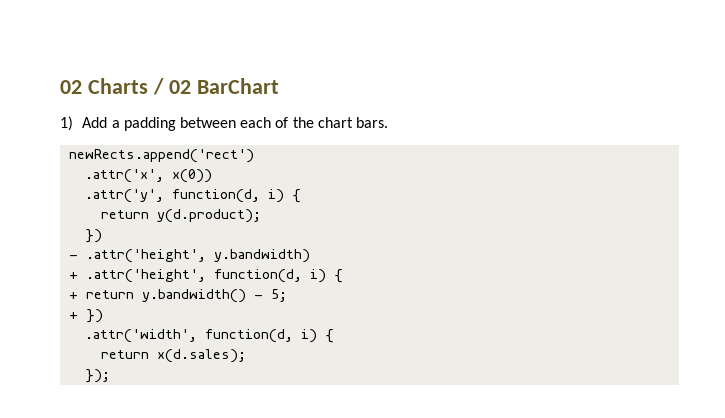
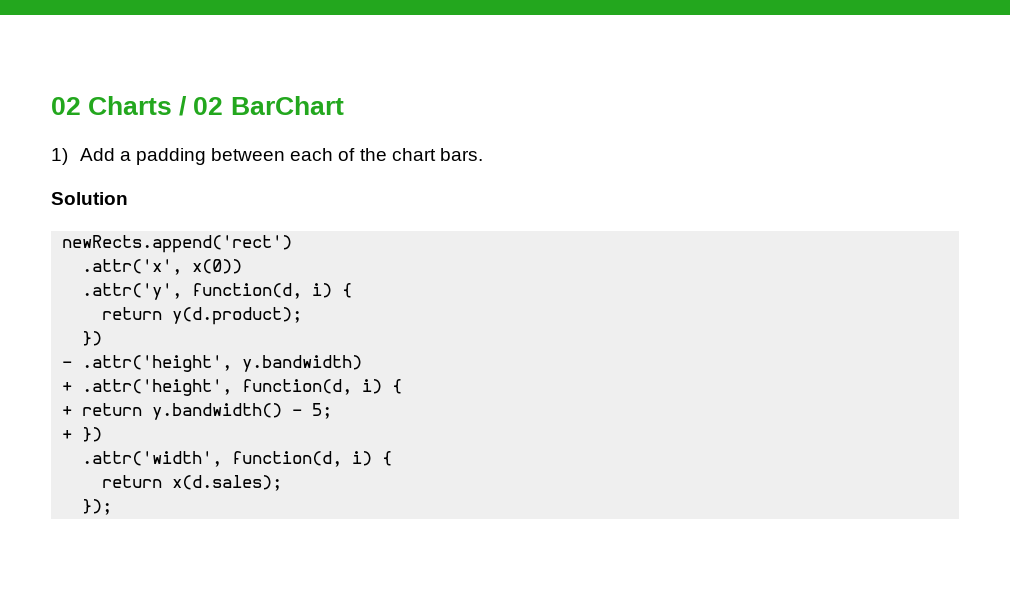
+ Solution

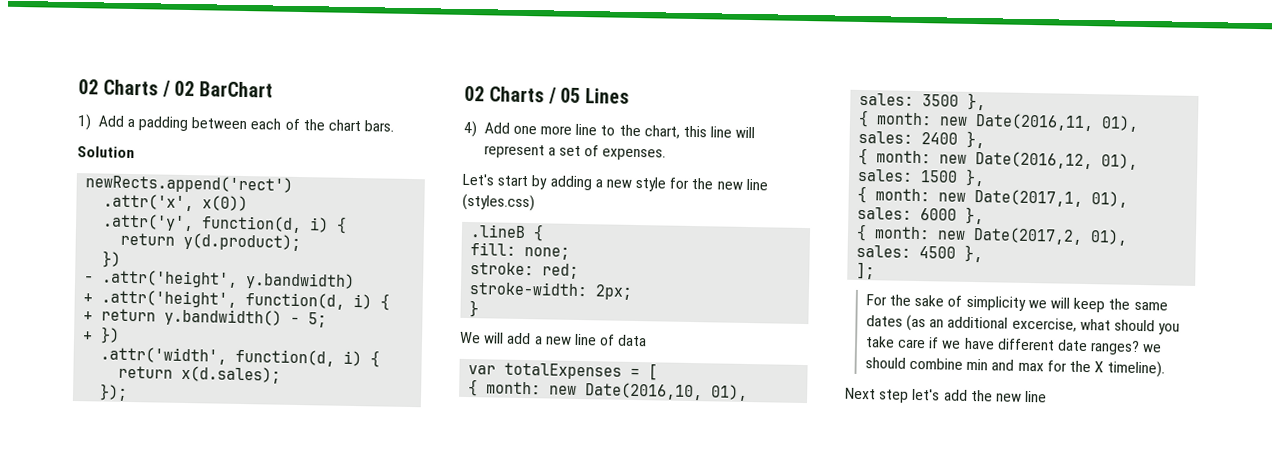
+ 02 Charts / 05 Lines
+ 4) Add one more line to the chart, this line will represent a set of expenses.
+ Let's start by adding a new style for the new line (styles.css)
+ .lineB {
+ fill: none;
+ stroke: red;
+ stroke-width: 2px;
+ }
+ We will add a new line of data
+ var totalExpenses = [
+ { month: new Date(2016,10, 01), sales: 3500 },
+ { month: new Date(2016,11, 01), sales: 2400 },
+ { month: new Date(2016,12, 01), sales: 1500 },
+ { month: new Date(2017,1, 01), sales: 6000 },
+ { month: new Date(2017,2, 01), sales: 4500 },
+ ];
+ For the sake of simplicity we will keep the same dates (as an additional excercise, what should you take care if we have different date ranges? we should combine min and max for the X timeline).
+ Next step let's add the new line

